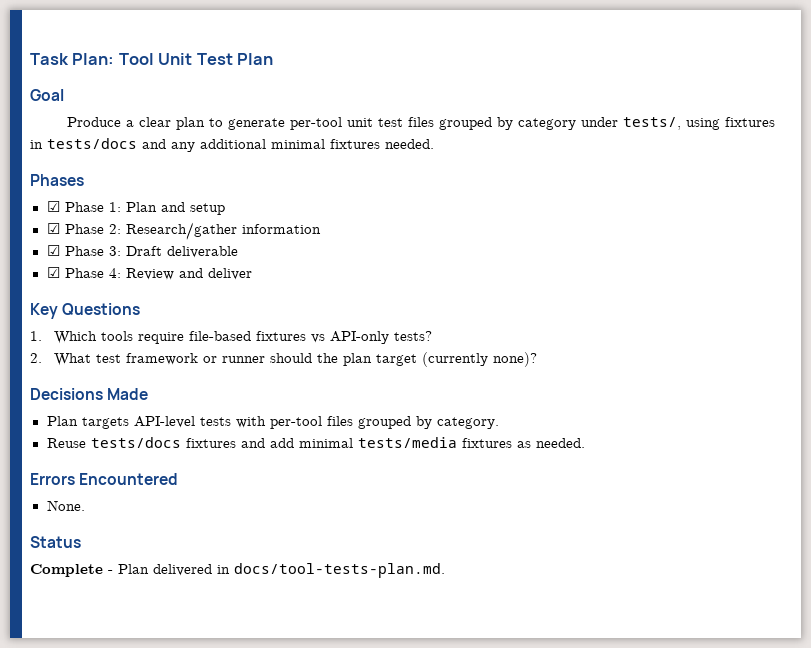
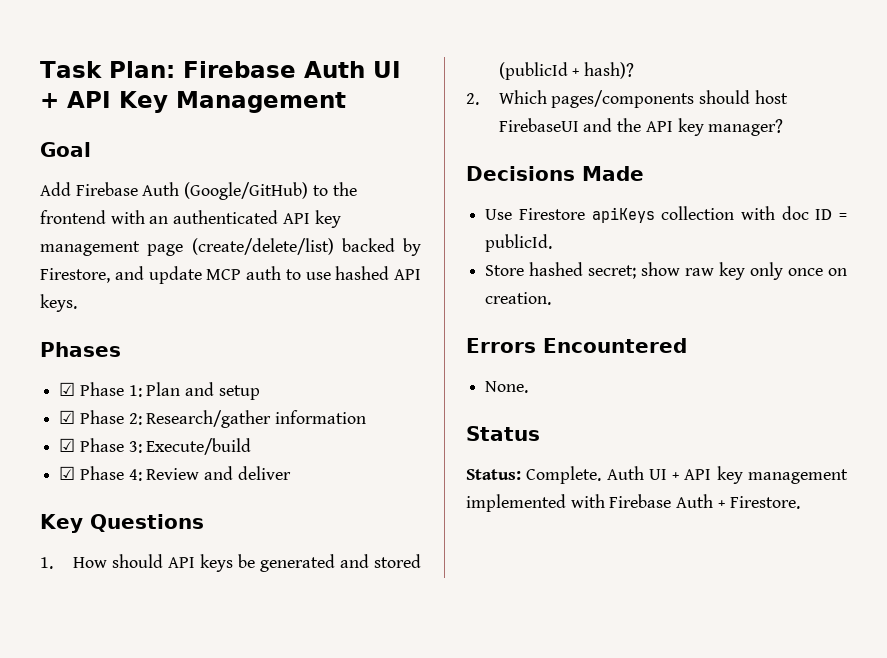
- Task Plan: Tool Unit Test Plan
+ Task Plan: Firebase Auth UI + API Key Management
  Goal
- Produce a clear plan to generate per-tool unit test files grouped by category under tests/, using fixtures in tests/docs and any additional minimal fixtures needed.
+ Add Firebase Auth (Google/GitHub) to the frontend with an authenticated API key management page (create/delete/list) backed by Firestore, and update MCP auth to use hashed API keys.
- ☑ Phase 3: Draft deliverable
+ ☑ Phase 3: Execute/build
- 1. Which tools require file-based fixtures vs API-only tests?
- 2. What test framework or runner should the plan target (currently none)?
+ 1. How should API keys be generated and stored (publicId + hash)?
+ 2. Which pages/components should host FirebaseUI and the API key manager?
  Decisions Made
- Plan targets API-level tests with per-tool files grouped by category.
- Reuse tests/docs fixtures and add minimal tests/media fixtures as needed.
+ Use Firestore apiKeys collection with doc ID = publicId.
+ Store hashed secret; show raw key only once on creation.
  Errors Encountered
  None.
  Status
- Complete - Plan delivered in docs/tool-tests-plan.md.
+ Status: Complete. Auth UI + API key management implemented with Firebase Auth + Firestore.

